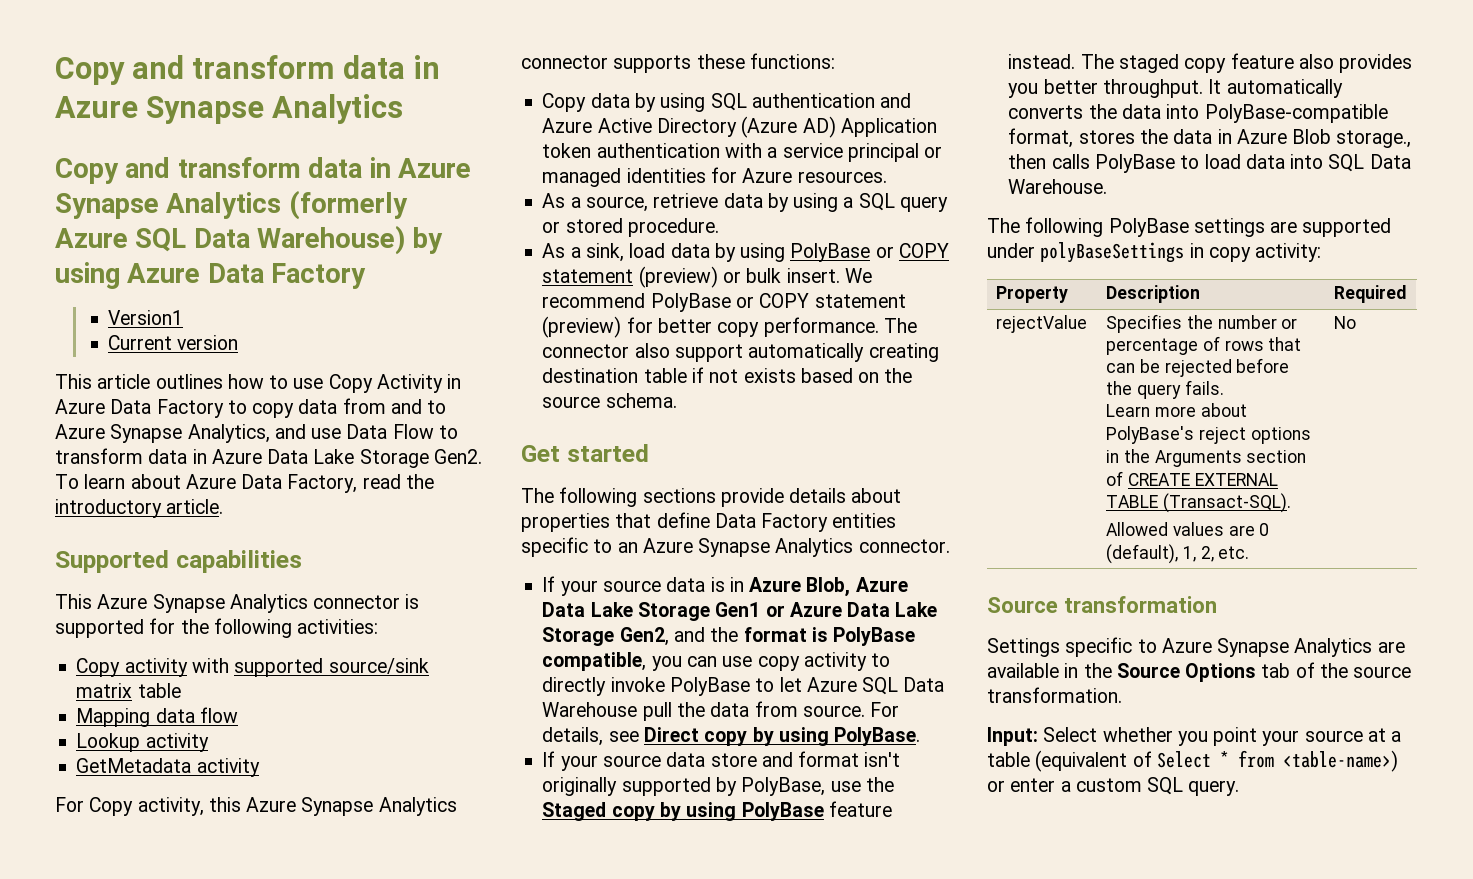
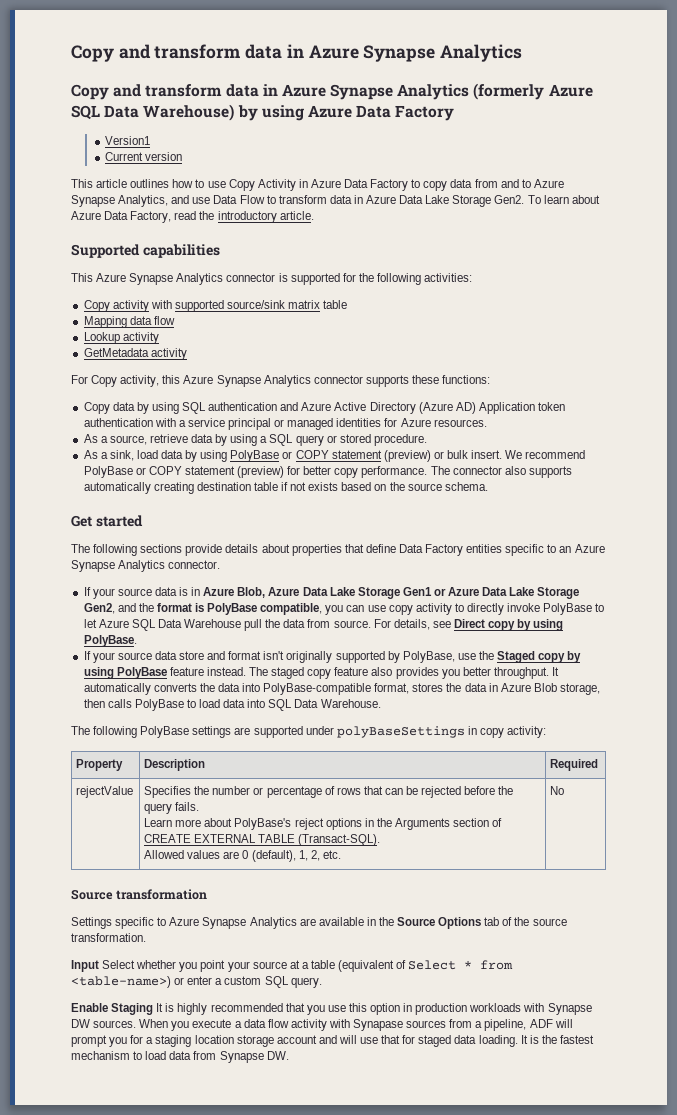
- The connector also support automatically creating destination table if not exists based on the source schema.
+ The connector also supports automatically creating destination table if not exists based on the source schema.
- It automatically converts the data into PolyBase-compatible format, stores the data in Azure Blob storage., then calls PolyBase to load data into SQL Data Warehouse.
+ It automatically converts the data into PolyBase-compatible format, stores the data in Azure Blob storage, then calls PolyBase to load data into SQL Data Warehouse.
- Input: Select whether you point your source at a table (equivalent of Select * from <table-name>) or enter a custom SQL query.
+ Input Select whether you point your source at a table (equivalent of Select * from <table-name>) or enter a custom SQL query.
+ Enable Staging It is highly recommended that you use this option in production workloads with Synapse DW sources. When you execute a data flow activity with Synapase sources from a pipeline, ADF will prompt you for a staging location storage account and will use that for staged data loading. It is the fastest mechanism to load data from Synapse DW.

